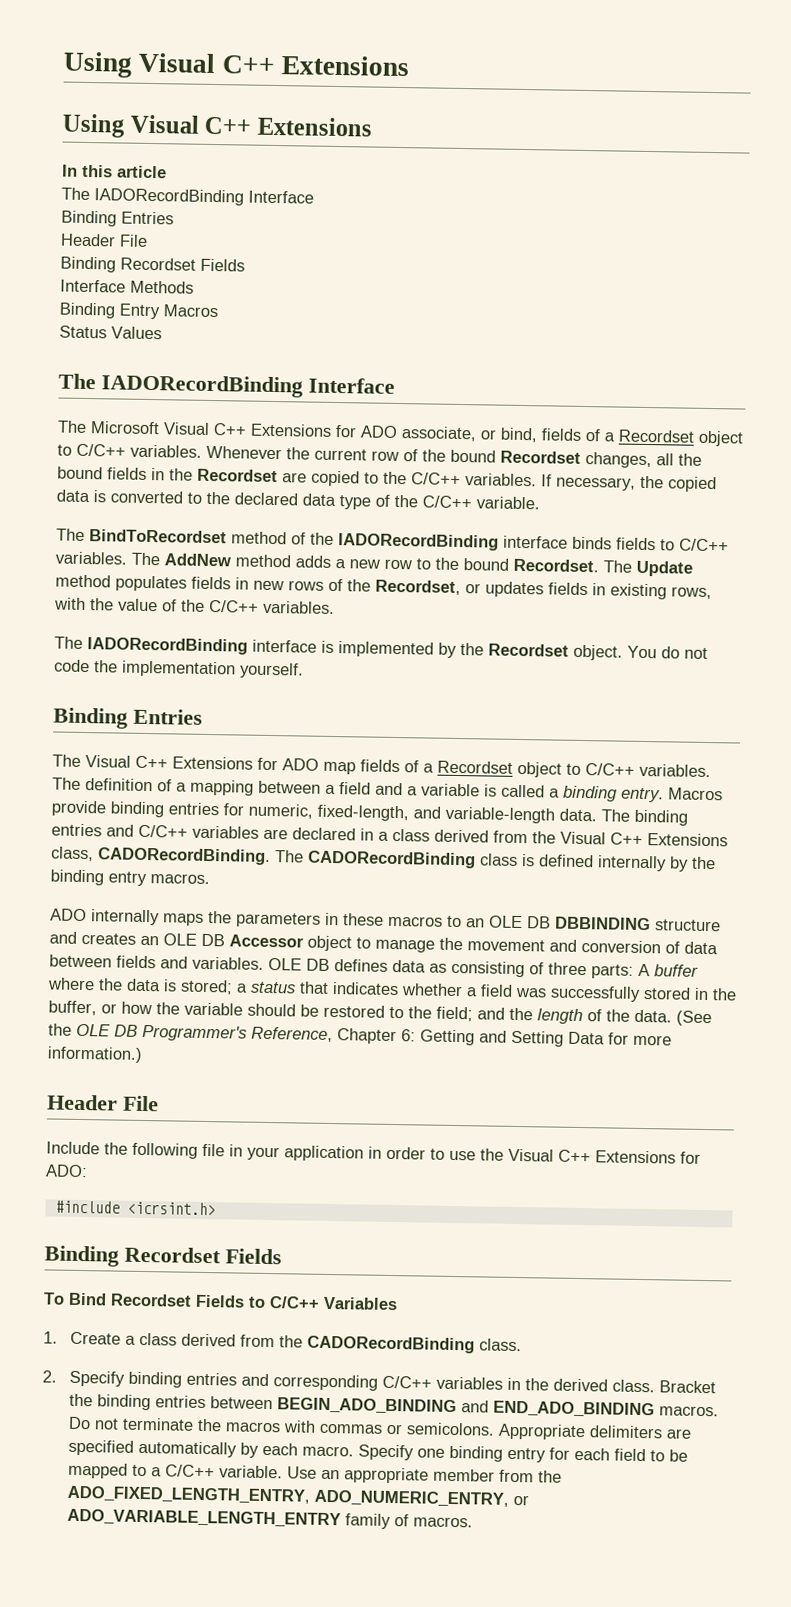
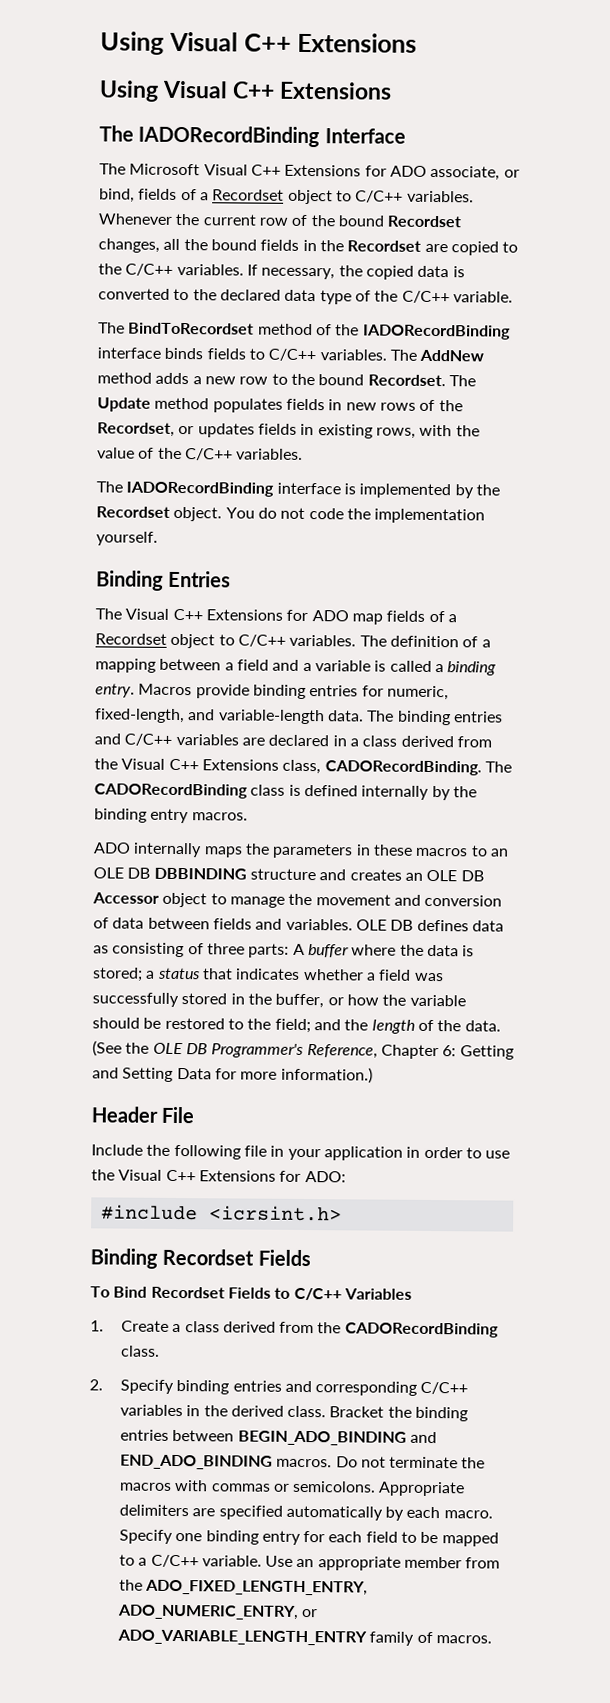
- In this article
- The IADORecordBinding Interface
- Binding Entries
- Header File
- Binding Recordset Fields
- Interface Methods
- Binding Entry Macros
- Status Values

